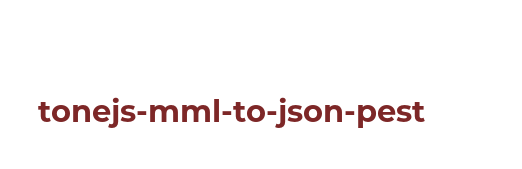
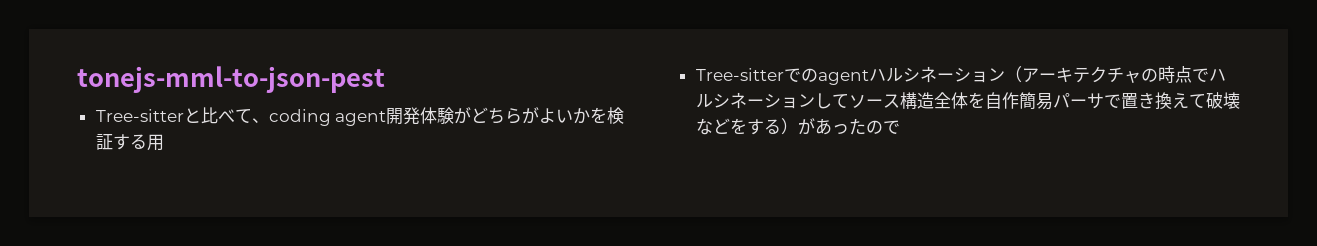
+ Tree-sitterと比べて、coding agent開発体験がどちらがよいかを検証する用
+ Tree-sitterでのagentハルシネーション（アーキテクチャの時点でハルシネーションしてソース構造全体を自作簡易パーサで置き換えて破壊などをする）があったので

